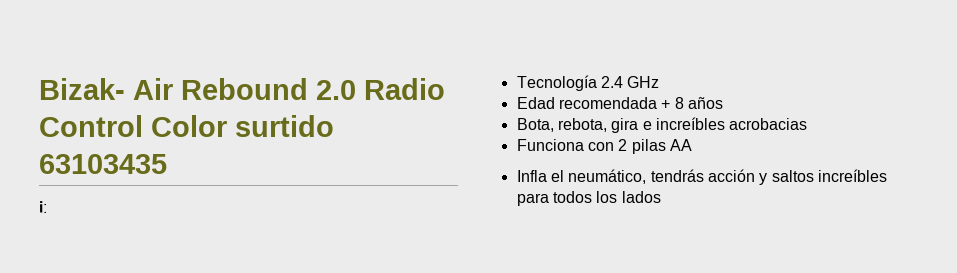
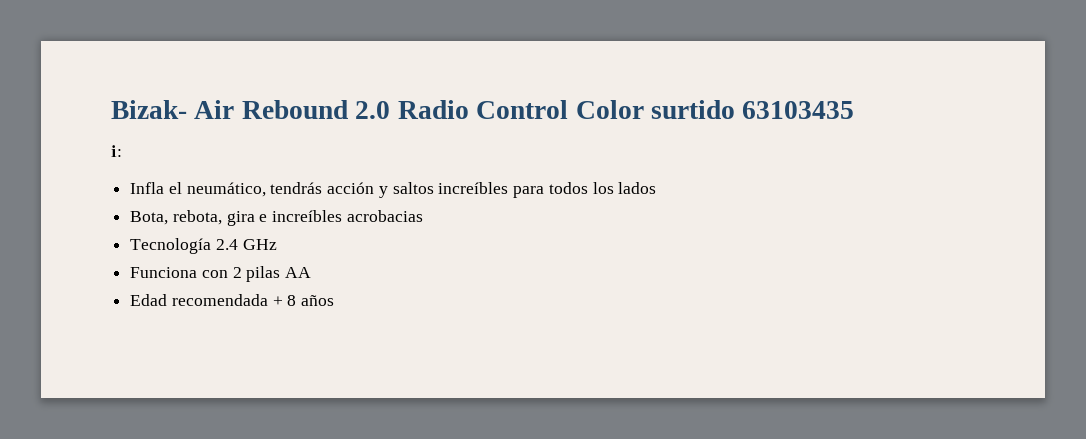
- Tecnología 2.4 GHz
- Edad recomendada + 8 años
- Bota, rebota, gira e increíbles acrobacias
- Funciona con 2 pilas AA
+ Bota, rebota, gira e increíbles acrobacias
+ Tecnología 2.4 GHz
+ Funciona con 2 pilas AA
+ Edad recomendada + 8 años

